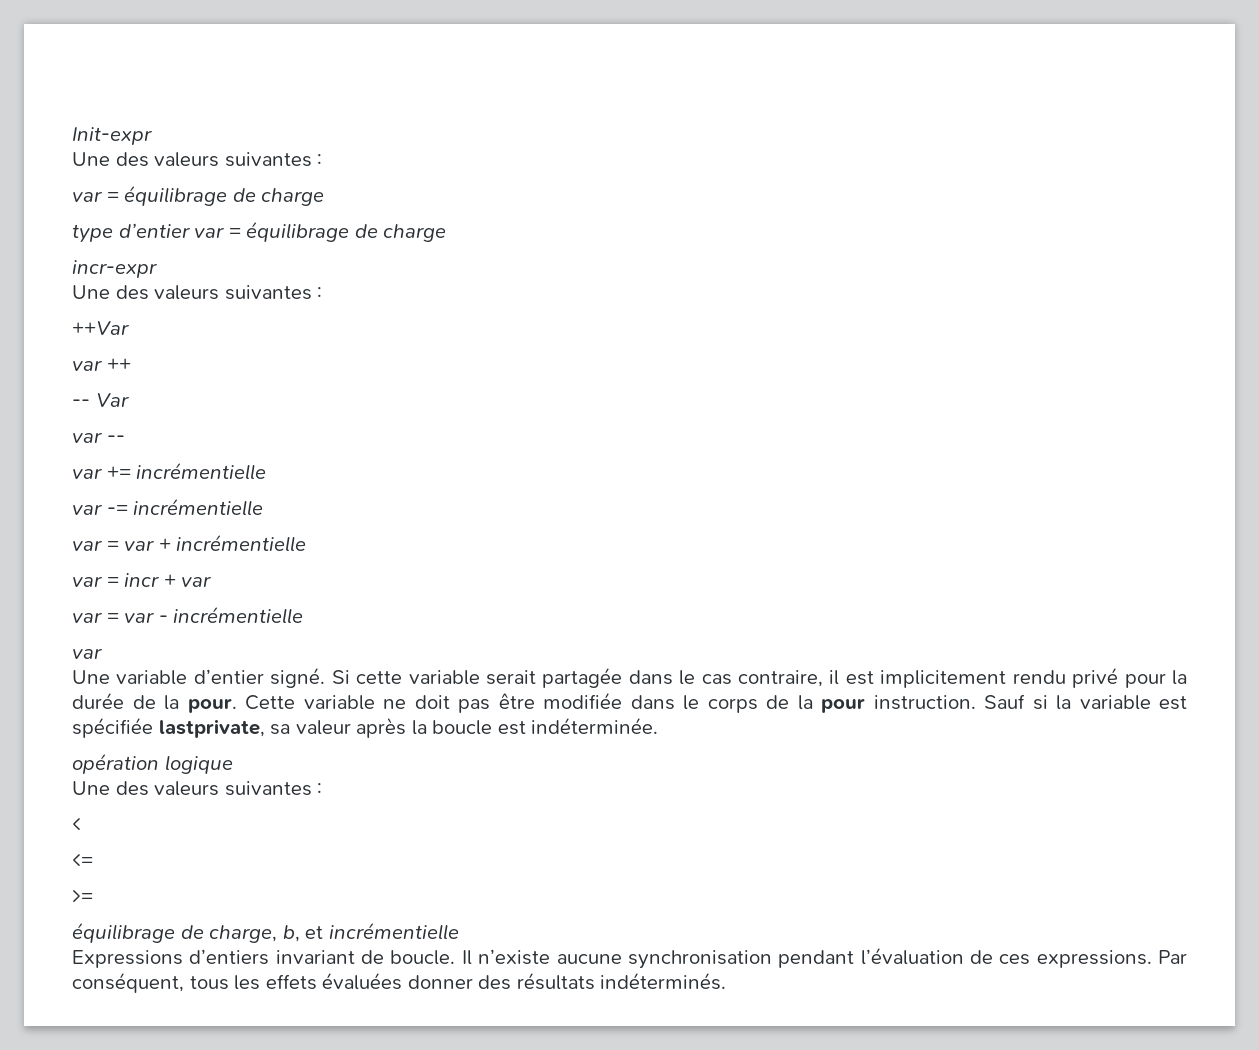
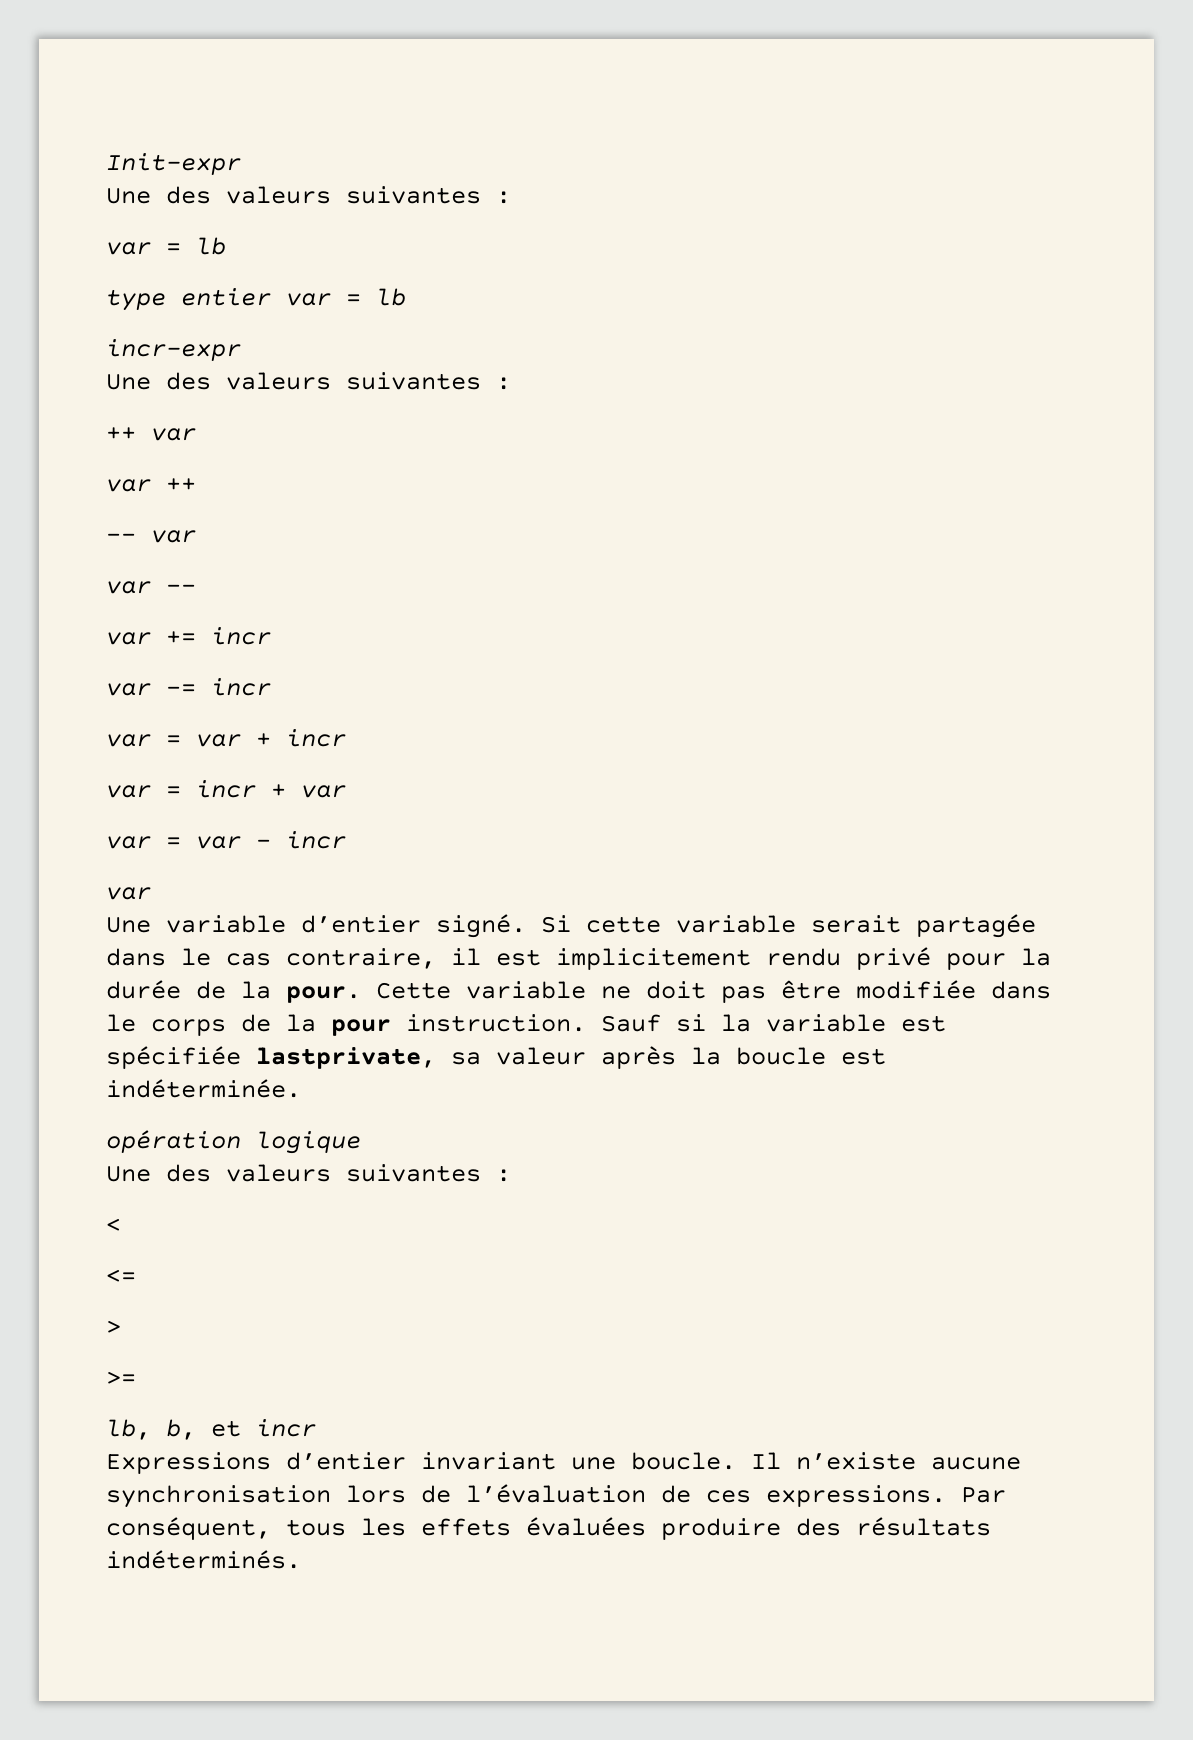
  Init-expr
  Une des valeurs suivantes :
- var = équilibrage de charge
+ var = lb
- type d’entier var = équilibrage de charge
+ type entier var = lb
- ++Var
+ ++ var
- -- Var
+ -- var
- var += incrémentielle
+ var += incr
- var -= incrémentielle
+ var -= incr
- var = var + incrémentielle
+ var = var + incr
- var = var - incrémentielle
+ var = var - incr
+ >
- équilibrage de charge, b, et incrémentielle
+ lb, b, et incr
- Expressions d’entiers invariant de boucle.
+ Expressions d’entier invariant une boucle.
- Il n’existe aucune synchronisation pendant l’évaluation de ces expressions.
+ Il n’existe aucune synchronisation lors de l’évaluation de ces expressions.
- Par conséquent, tous les effets évaluées donner des résultats indéterminés.
+ Par conséquent, tous les effets évaluées produire des résultats indéterminés.

